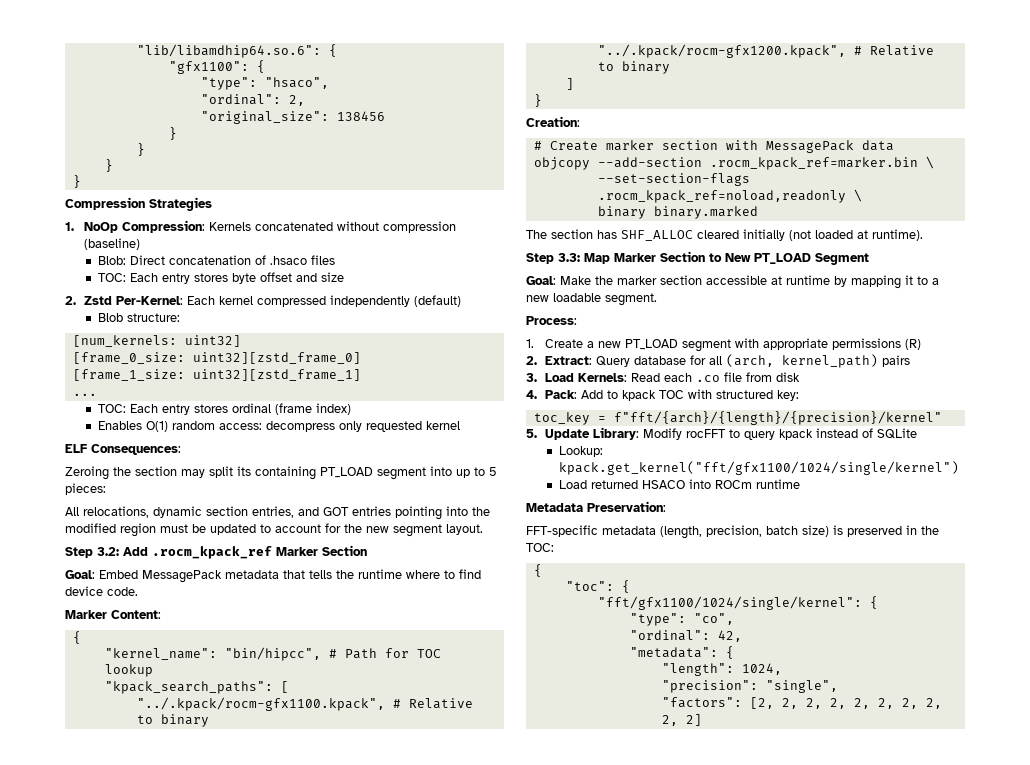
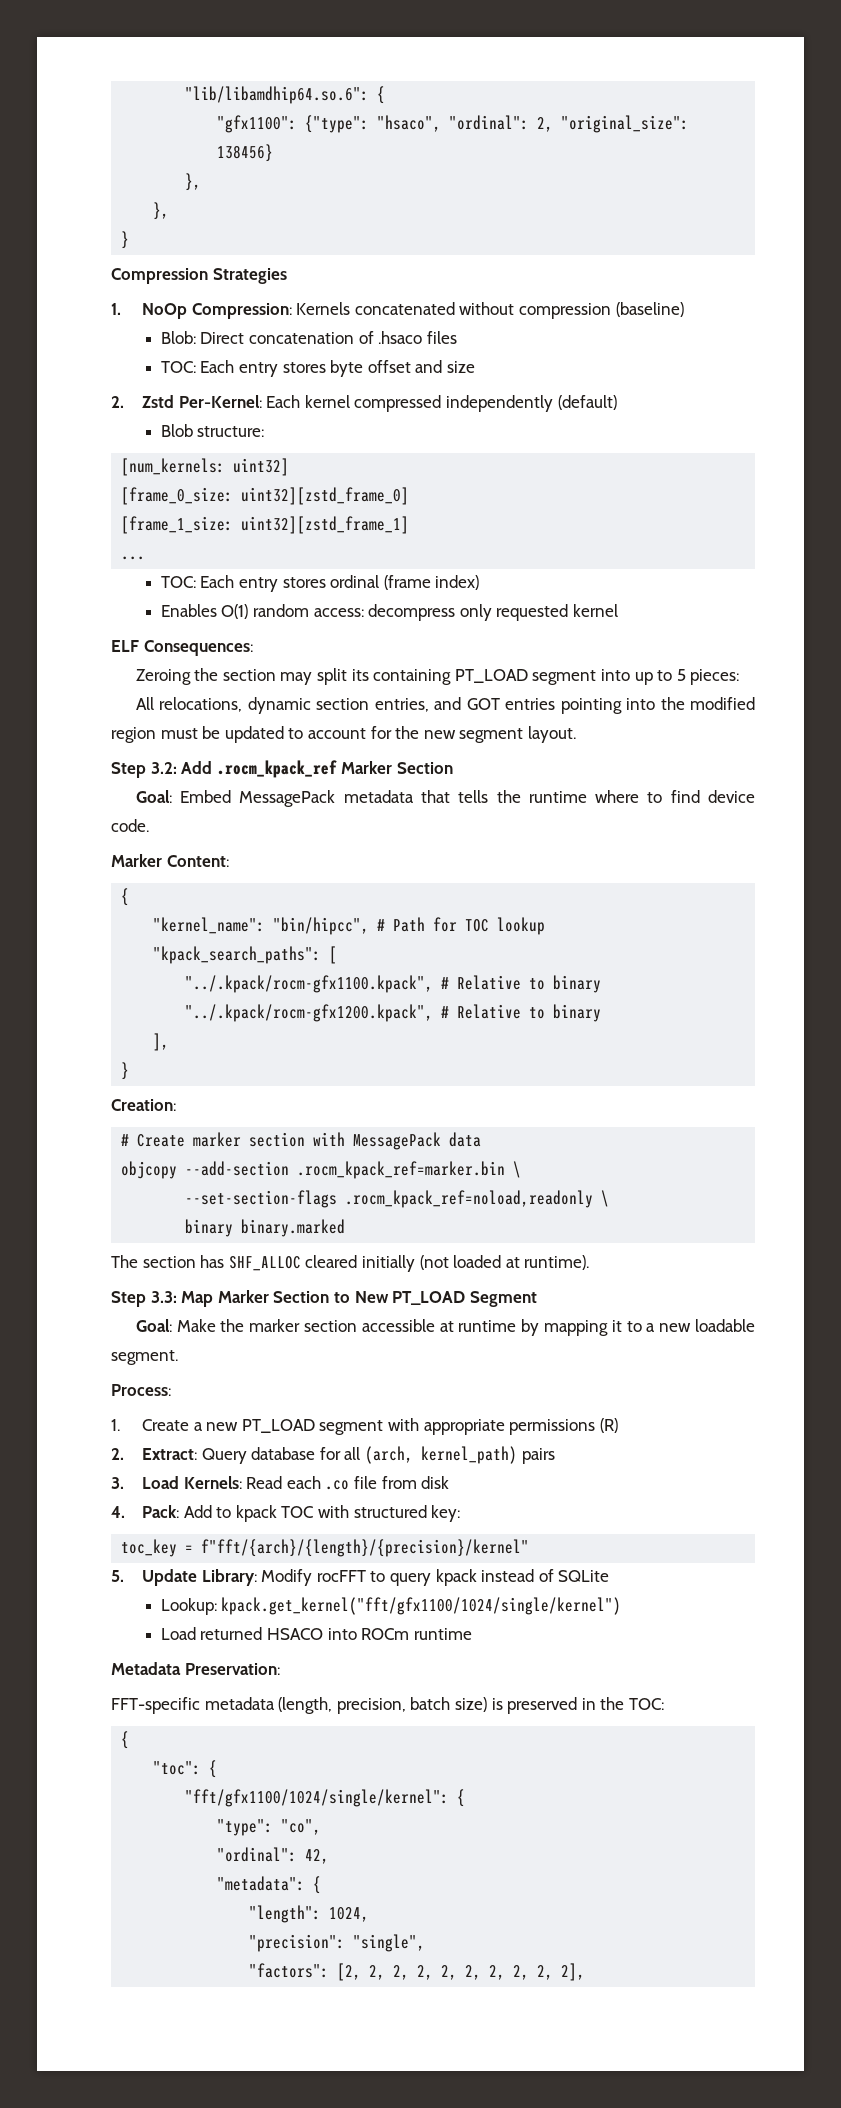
- "gfx1100": {
- "type": "hsaco",
- "ordinal": 2,
- "original_size": 138456
- }
- }
- }
+ "gfx1100": {"type": "hsaco", "ordinal": 2, "original_size": 138456}
+ },
+ },
- ]
+ ],
- "factors": [2, 2, 2, 2, 2, 2, 2, 2, 2, 2]
+ "factors": [2, 2, 2, 2, 2, 2, 2, 2, 2, 2],

